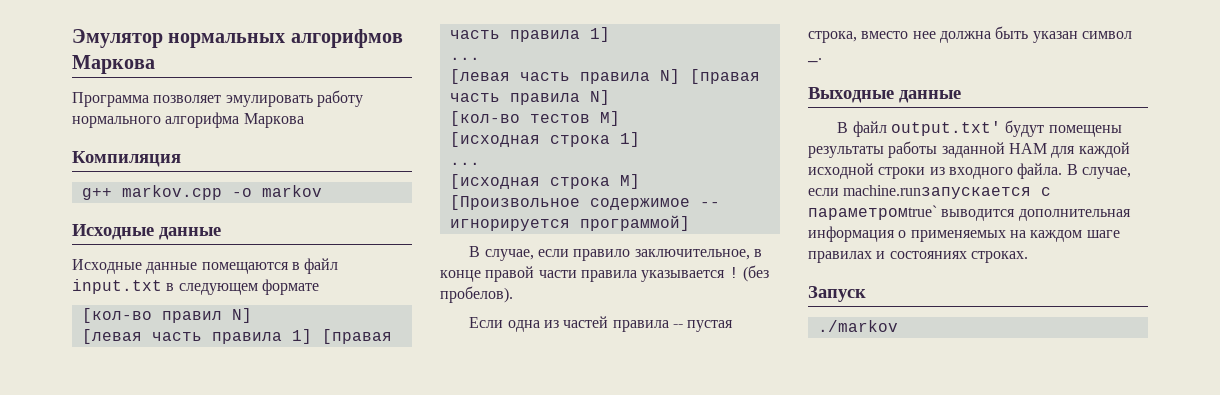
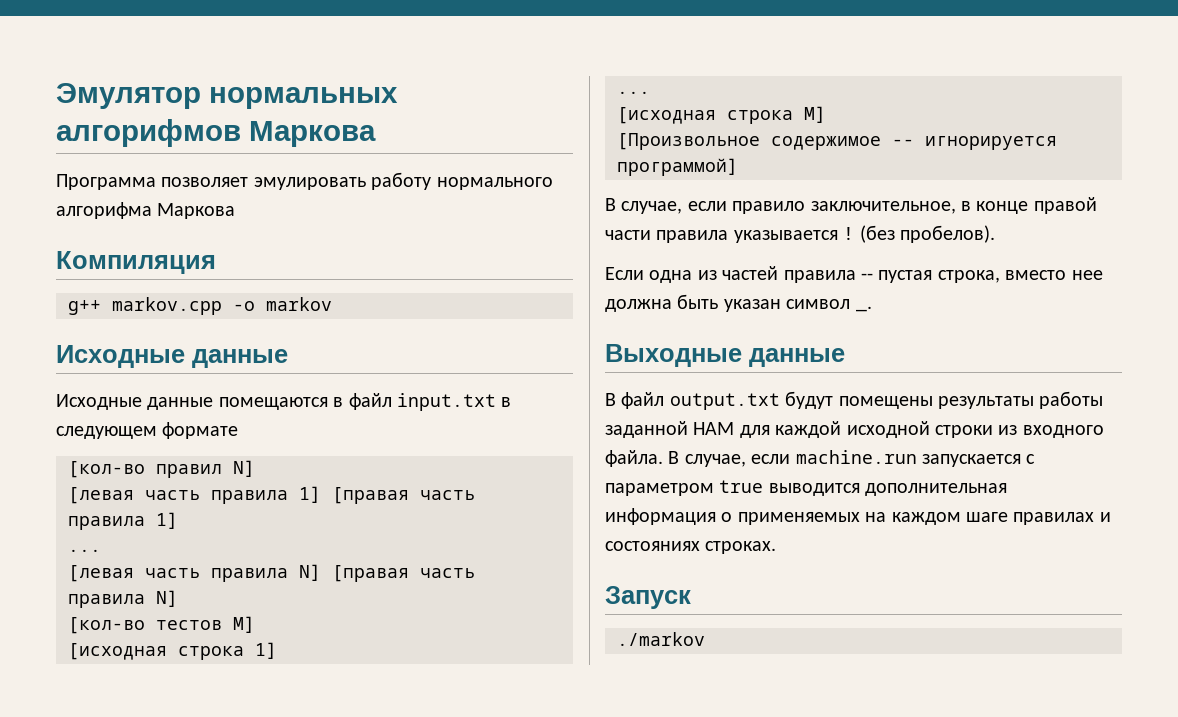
- В файл output.txt' будут помещены результаты работы заданной НАМ для каждой исходной строки из входного файла.
+ В файл output.txt будут помещены результаты работы заданной НАМ для каждой исходной строки из входного файла.
- В случае, если machine.runзапускается с параметромtrue` выводится дополнительная информация о применяемых на каждом шаге правилах и состояниях строках.
+ В случае, если machine.run запускается с параметром true выводится дополнительная информация о применяемых на каждом шаге правилах и состояниях строках.

